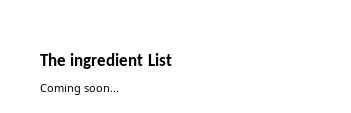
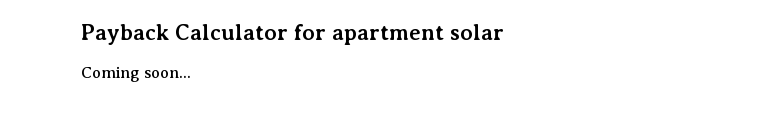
- The ingredient List
+ Payback Calculator for apartment solar

